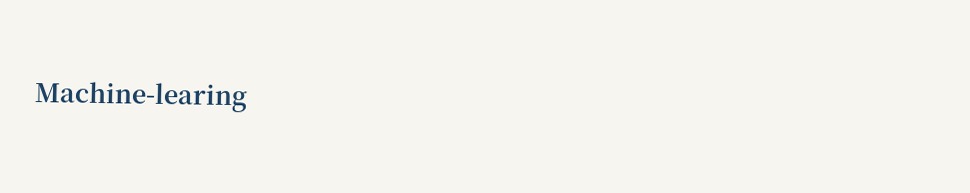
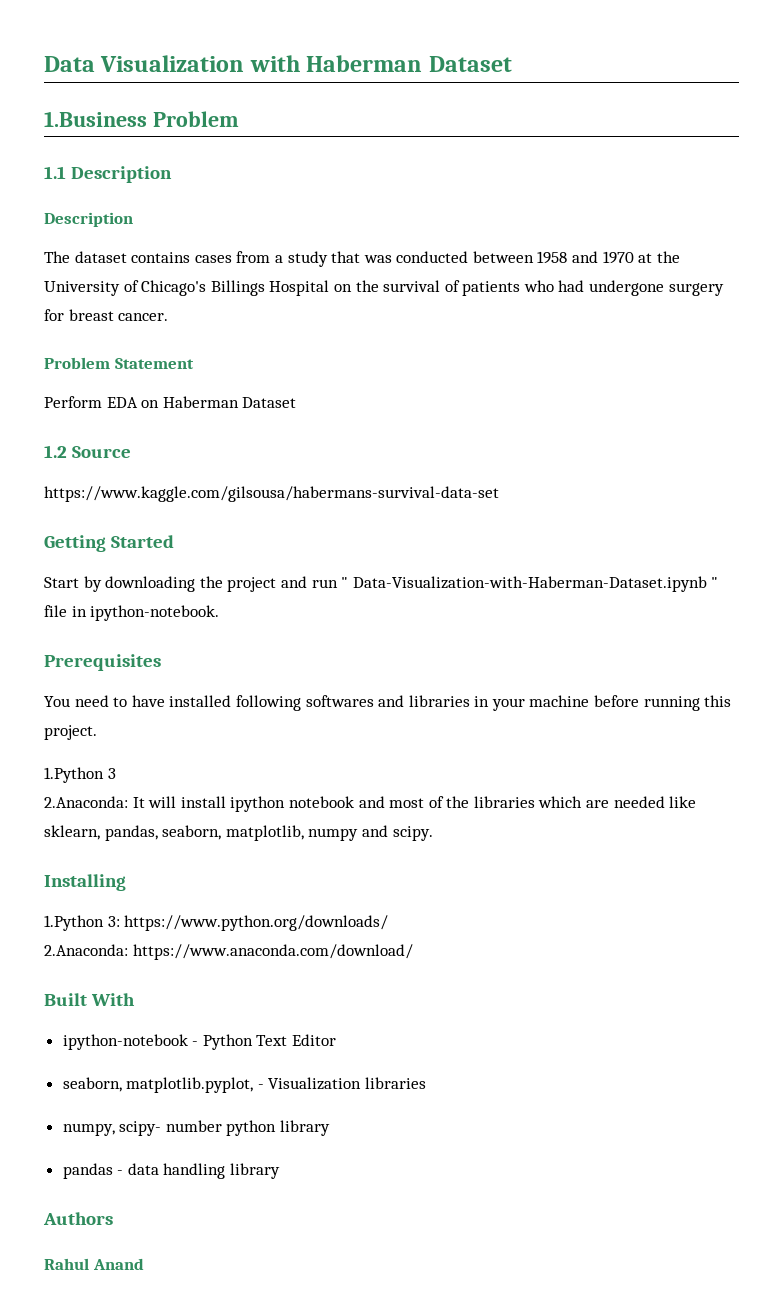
- Machine-learing
+ Data Visualization with Haberman Dataset
+ 1.Business Problem
+ 1.1 Description
+ Description
+ The dataset contains cases from a study that was conducted between 1958 and 1970 at the University of Chicago's Billings Hospital on the survival of patients who had undergone surgery for breast cancer.
+ Problem Statement
+ Perform EDA on Haberman Dataset
+ 1.2 Source
+ https://www.kaggle.com/gilsousa/habermans-survival-data-set
+ Getting Started
+ Start by downloading the project and run " Data-Visualization-with-Haberman-Dataset.ipynb " file in ipython-notebook.
+ Prerequisites
+ You need to have installed following softwares and libraries in your machine before running this project.
+ 1.Python 3
+ 2.Anaconda: It will install ipython notebook and most of the libraries which are needed like sklearn, pandas, seaborn, matplotlib, numpy and scipy.
+ Installing
+ 1.Python 3: https://www.python.org/downloads/
+ 2.Anaconda: https://www.anaconda.com/download/
+ Built With
+ ipython-notebook - Python Text Editor
+ seaborn, matplotlib.pyplot, - Visualization libraries
+ numpy, scipy- number python library
+ pandas - data handling library
+ Authors
+ Rahul Anand

